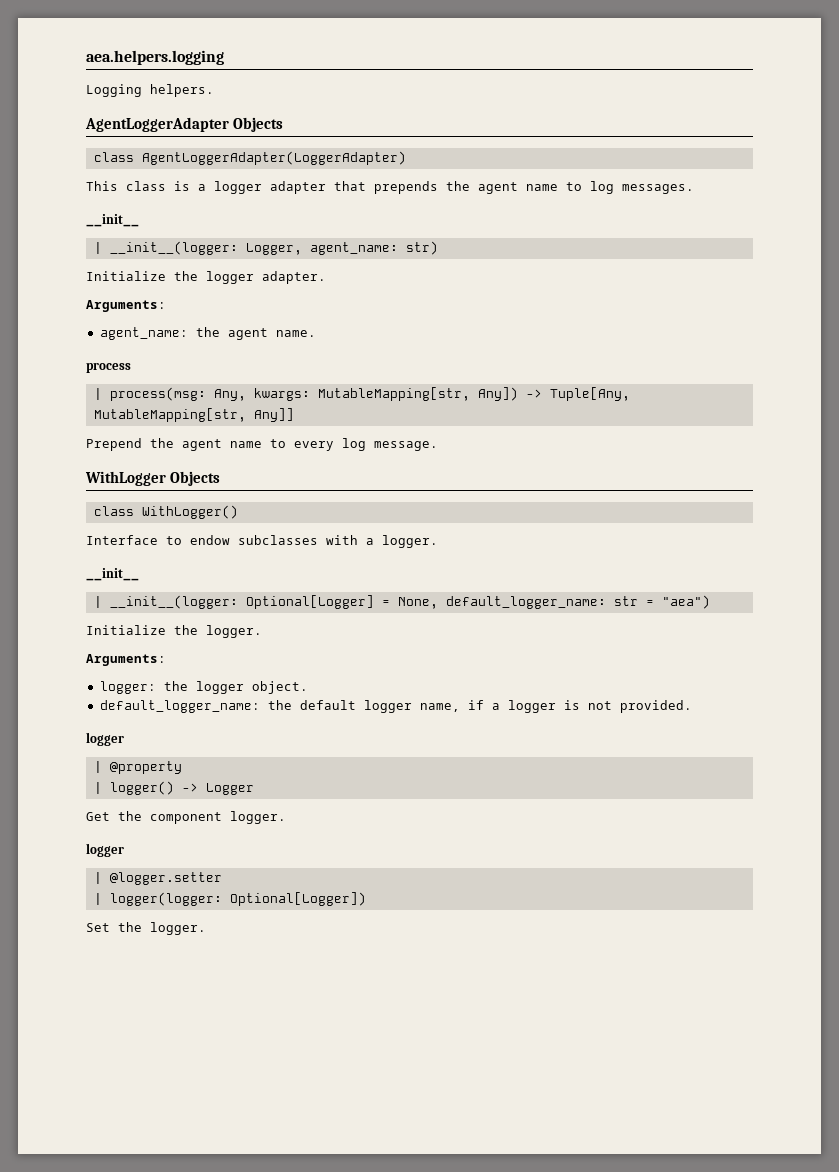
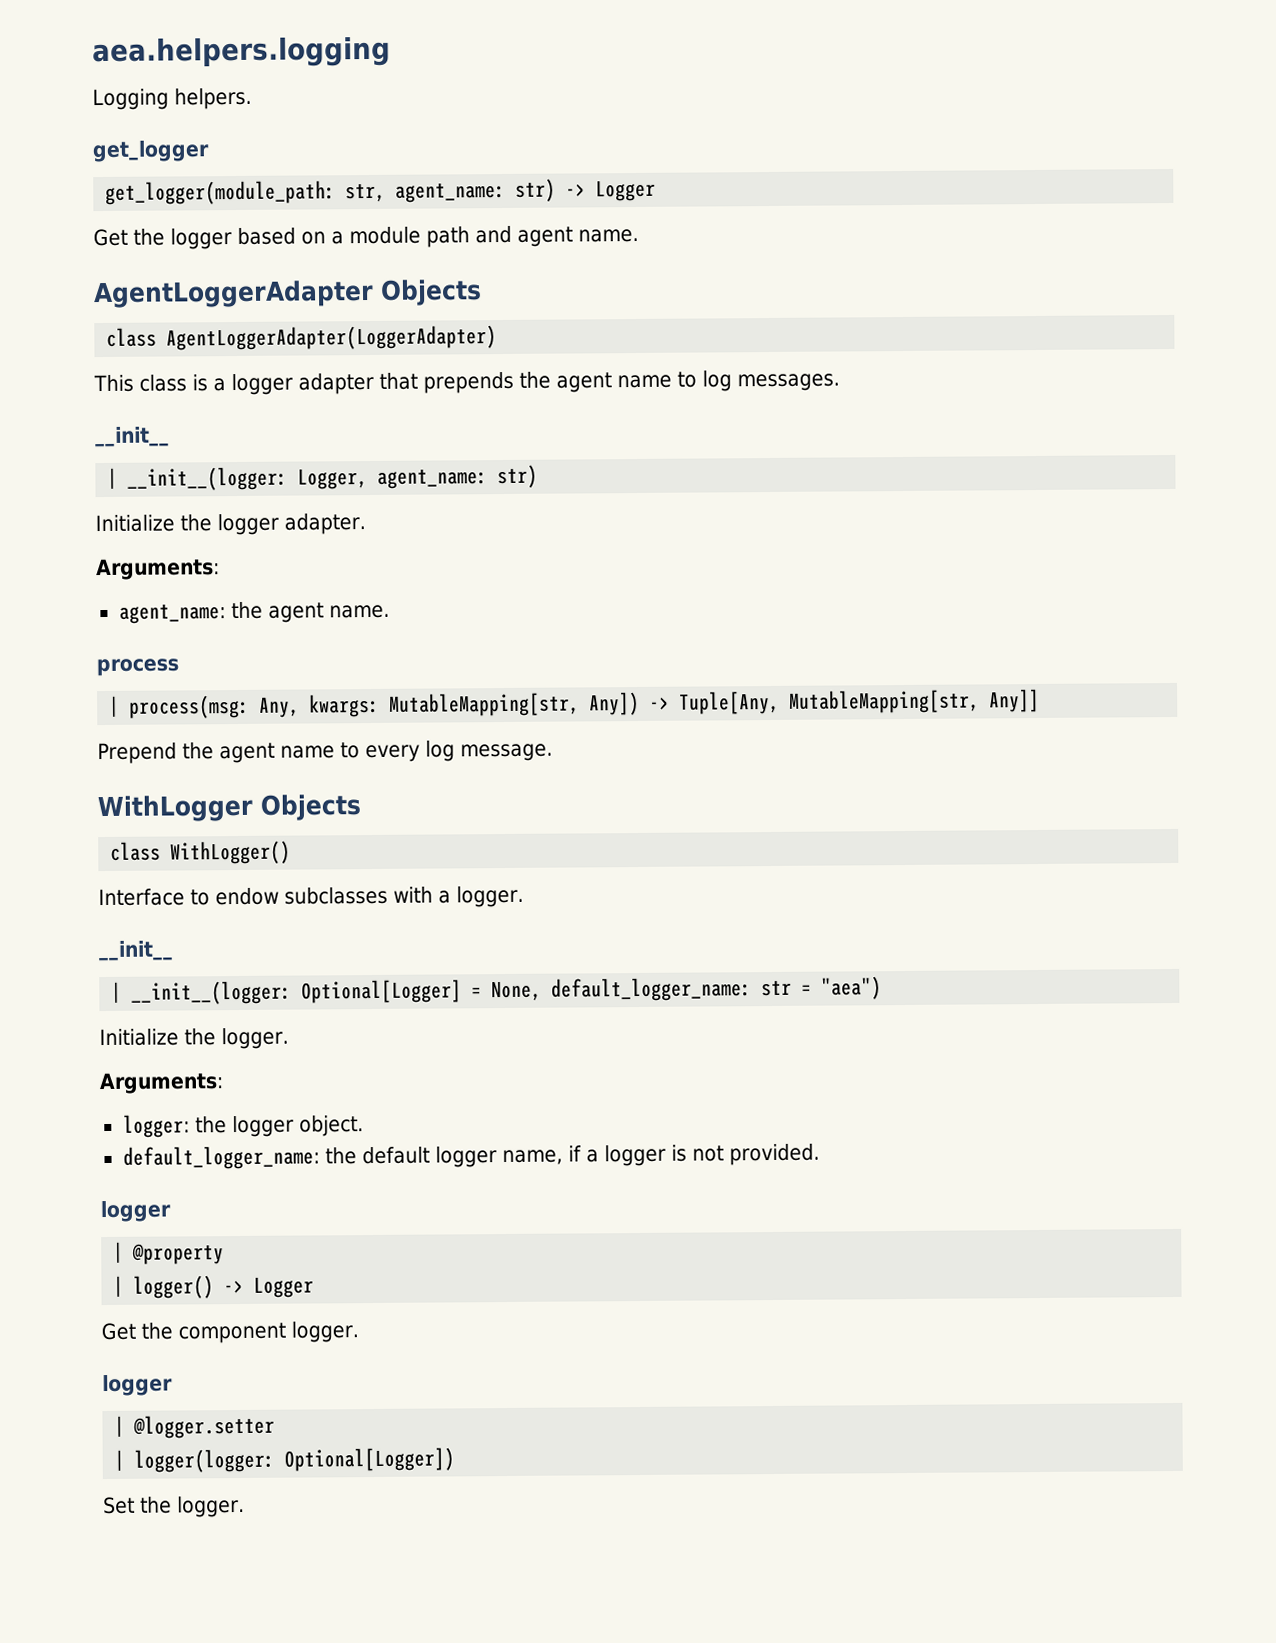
+ get_logger
+ get_logger(module_path: str, agent_name: str) -> Logger
+ Get the logger based on a module path and agent name.

